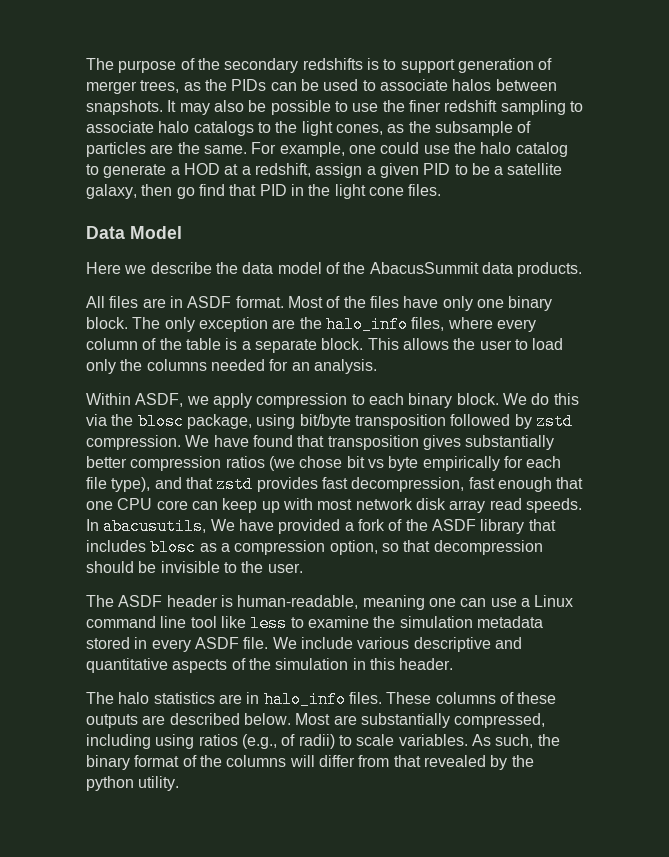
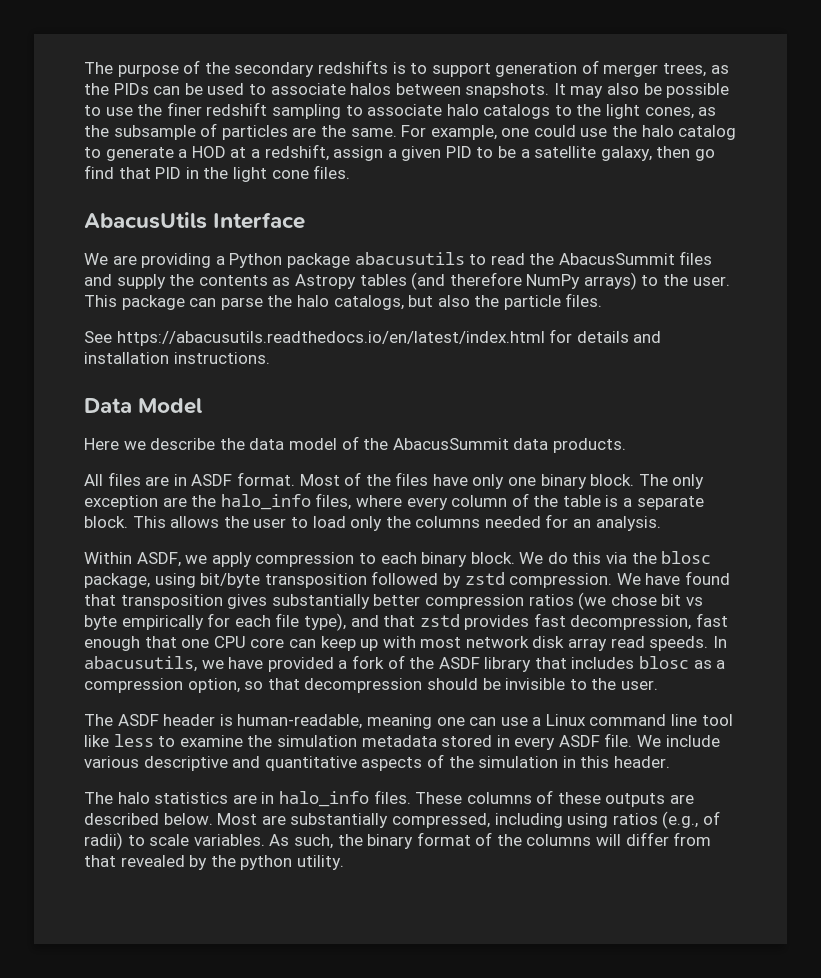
+ AbacusUtils Interface
+ We are providing a Python package abacusutils to read the AbacusSummit files and supply the contents as Astropy tables (and therefore NumPy arrays) to the user. This package can parse the halo catalogs, but also the particle files.
+ See https://abacusutils.readthedocs.io/en/latest/index.html for details and installation instructions.
- In abacusutils, We have provided a fork of the ASDF library that includes blosc as a compression option, so that decompression should be invisible to the user.
+ In abacusutils, we have provided a fork of the ASDF library that includes blosc as a compression option, so that decompression should be invisible to the user.

